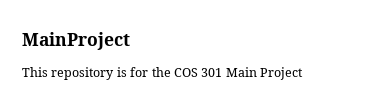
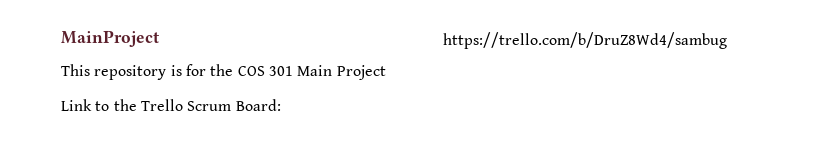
+ Link to the Trello Scrum Board: https://trello.com/b/DruZ8Wd4/sambug

